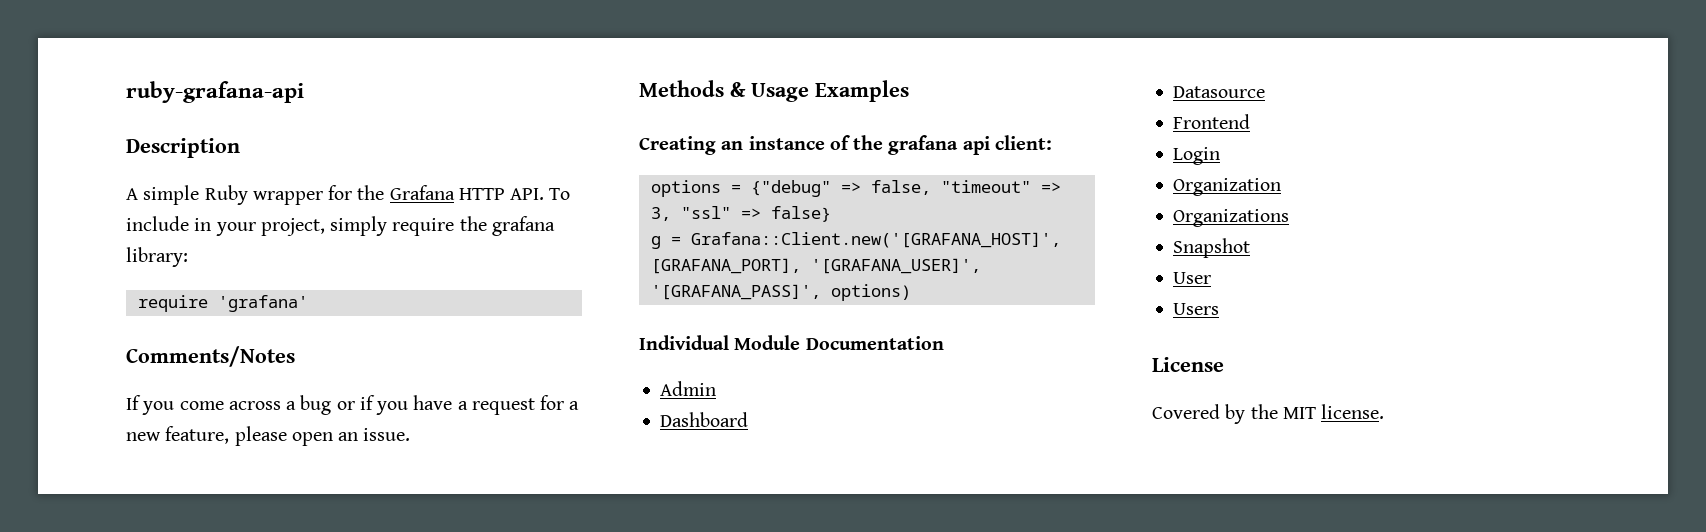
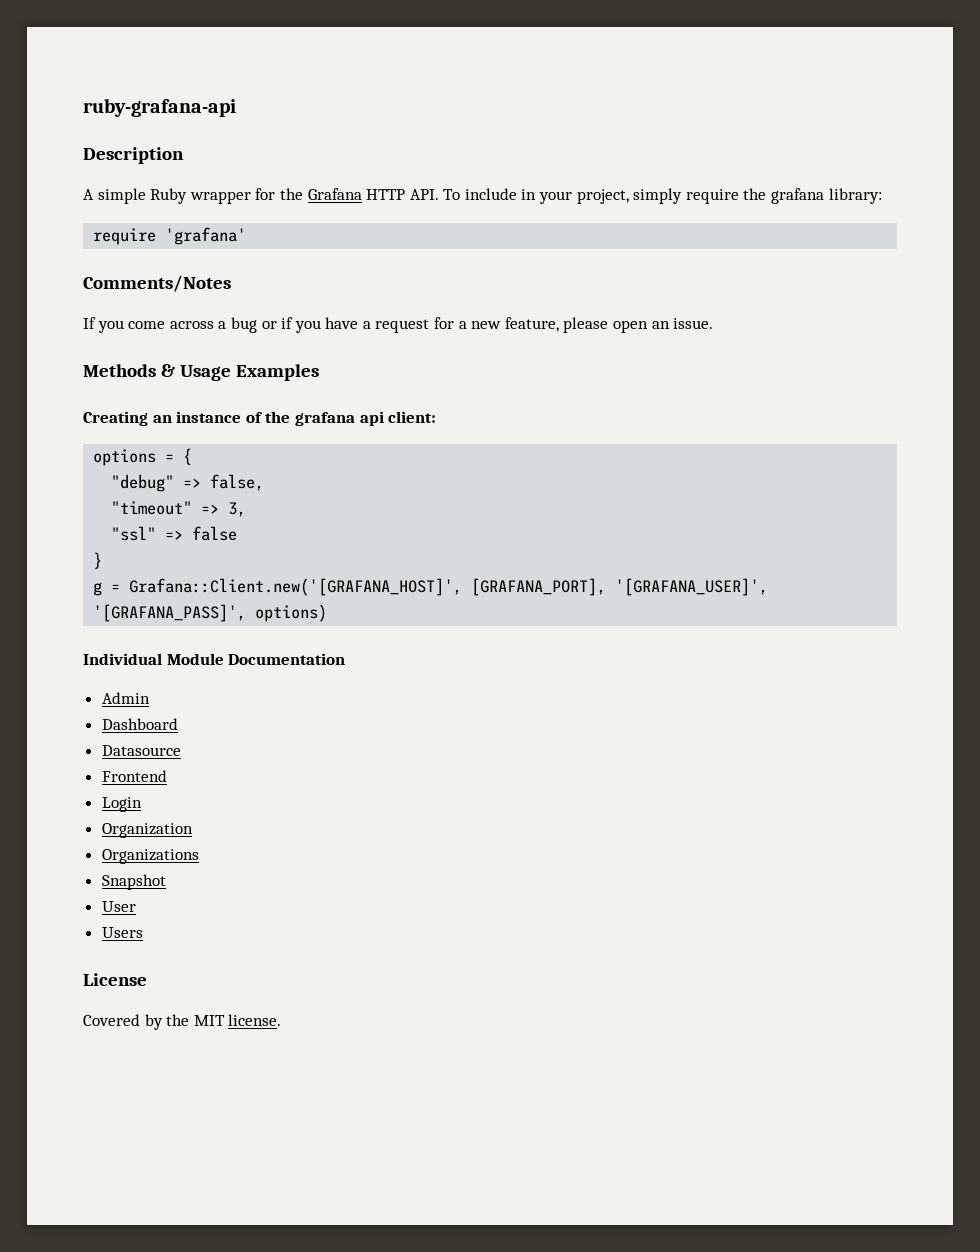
- options = {"debug" => false, "timeout" => 3, "ssl" => false}
+ options = {
+ "debug" => false,
+ "timeout" => 3,
+ "ssl" => false
+ }

